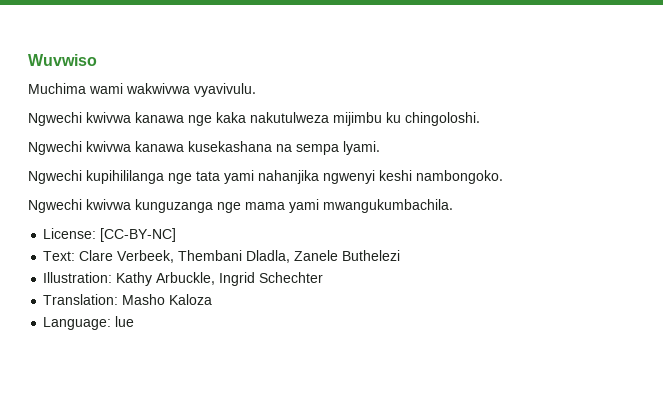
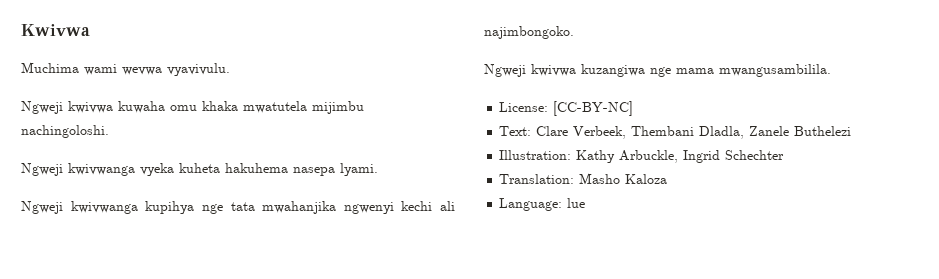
- Wuvwiso
+ Kwivwa
- Muchima wami wakwivwa vyavivulu.
+ Muchima wami wevwa vyavivulu.
- Ngwechi kwivwa kanawa nge kaka nakutulweza mijimbu ku chingoloshi.
- Ngwechi kwivwa kanawa kusekashana na sempa lyami.
- Ngwechi kupihililanga nge tata yami nahanjika ngwenyi keshi nambongoko.
- Ngwechi kwivwa kunguzanga nge mama yami mwangukumbachila.
+ Ngweji kwivwa kuwaha omu khaka mwatutela mijimbu nachingoloshi.
+ Ngweji kwivwanga vyeka kuheta hakuhema nasepa lyami.
+ Ngweji kwivwanga kupihya nge tata mwahanjika ngwenyi kechi ali najimbongoko.
+ Ngweji kwivwa kuzangiwa nge mama mwangusambilila.

